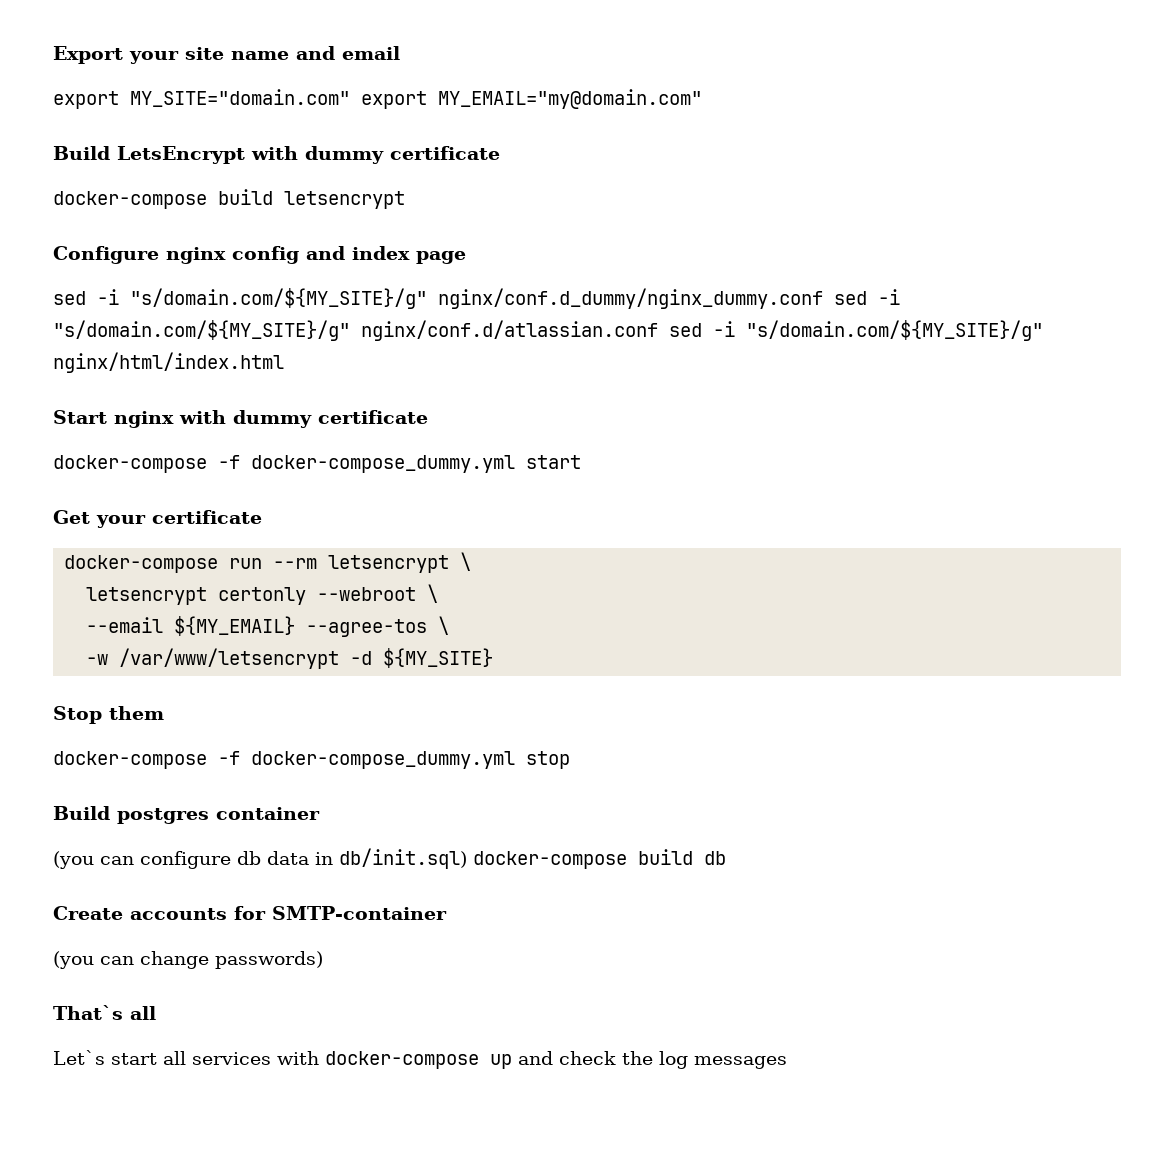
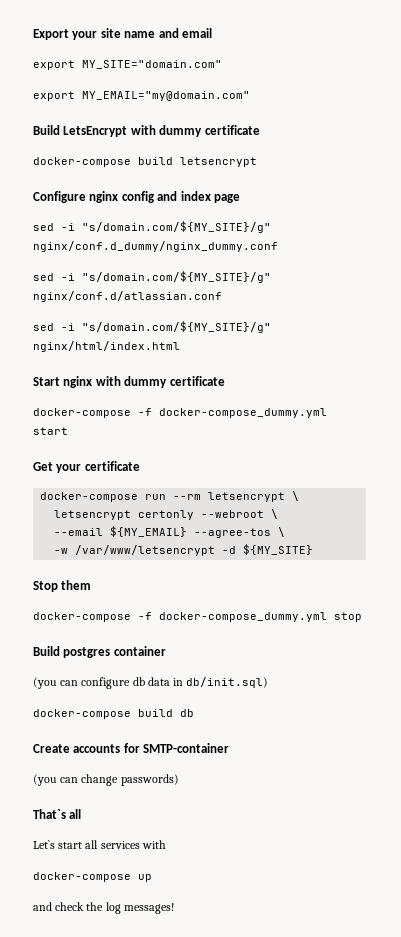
- export MY_SITE="domain.com" export MY_EMAIL="my@domain.com"
+ export MY_SITE="domain.com"
+ export MY_EMAIL="my@domain.com"
- sed -i "s/domain.com/${MY_SITE}/g" nginx/conf.d_dummy/nginx_dummy.conf sed -i "s/domain.com/${MY_SITE}/g" nginx/conf.d/atlassian.conf sed -i "s/domain.com/${MY_SITE}/g" nginx/html/index.html
+ sed -i "s/domain.com/${MY_SITE}/g" nginx/conf.d_dummy/nginx_dummy.conf
+ sed -i "s/domain.com/${MY_SITE}/g" nginx/conf.d/atlassian.conf
+ sed -i "s/domain.com/${MY_SITE}/g" nginx/html/index.html
- (you can configure db data in db/init.sql) docker-compose build db
+ (you can configure db data in db/init.sql)
+ docker-compose build db
- Let`s start all services with docker-compose up and check the log messages
+ Let`s start all services with
+ docker-compose up
+ and check the log messages!

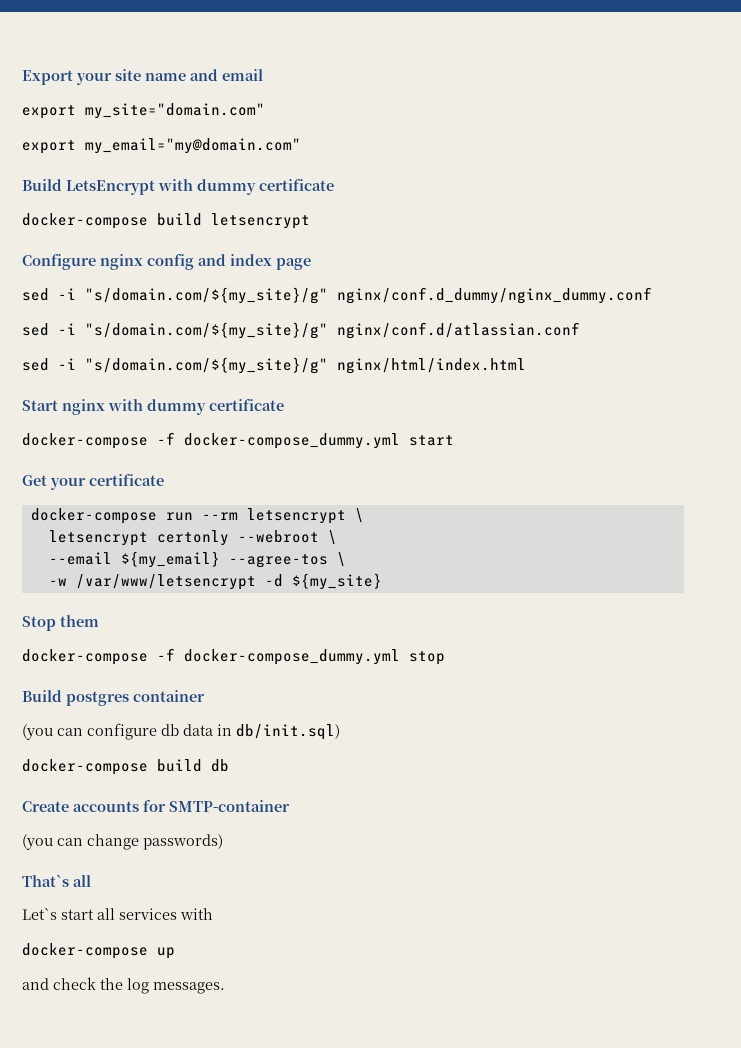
- export MY_SITE="domain.com"
- export MY_EMAIL="my@domain.com"
+ export my_site="domain.com"
+ export my_email="my@domain.com"
- sed -i "s/domain.com/${MY_SITE}/g" nginx/conf.d_dummy/nginx_dummy.conf
+ sed -i "s/domain.com/${my_site}/g" nginx/conf.d_dummy/nginx_dummy.conf
- sed -i "s/domain.com/${MY_SITE}/g" nginx/conf.d/atlassian.conf
+ sed -i "s/domain.com/${my_site}/g" nginx/conf.d/atlassian.conf
- sed -i "s/domain.com/${MY_SITE}/g" nginx/html/index.html
+ sed -i "s/domain.com/${my_site}/g" nginx/html/index.html
- --email ${MY_EMAIL} --agree-tos \
+ --email ${my_email} --agree-tos \
- -w /var/www/letsencrypt -d ${MY_SITE}
+ -w /var/www/letsencrypt -d ${my_site}
- and check the log messages!
+ and check the log messages.

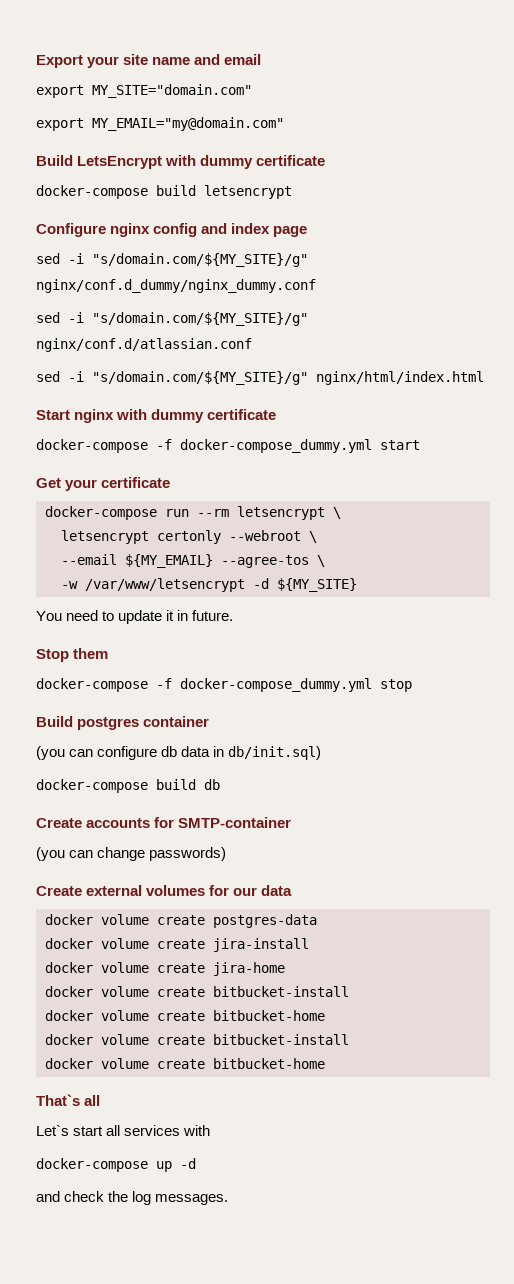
- export my_site="domain.com"
- export my_email="my@domain.com"
+ export MY_SITE="domain.com"
+ export MY_EMAIL="my@domain.com"
- sed -i "s/domain.com/${my_site}/g" nginx/conf.d_dummy/nginx_dummy.conf
+ sed -i "s/domain.com/${MY_SITE}/g" nginx/conf.d_dummy/nginx_dummy.conf
- sed -i "s/domain.com/${my_site}/g" nginx/conf.d/atlassian.conf
+ sed -i "s/domain.com/${MY_SITE}/g" nginx/conf.d/atlassian.conf
- sed -i "s/domain.com/${my_site}/g" nginx/html/index.html
+ sed -i "s/domain.com/${MY_SITE}/g" nginx/html/index.html
- --email ${my_email} --agree-tos \
+ --email ${MY_EMAIL} --agree-tos \
- -w /var/www/letsencrypt -d ${my_site}
+ -w /var/www/letsencrypt -d ${MY_SITE}
+ You need to update it in future.
+ Create external volumes for our data
+ docker volume create postgres-data
+ docker volume create jira-install
+ docker volume create jira-home
+ docker volume create bitbucket-install
+ docker volume create bitbucket-home
+ docker volume create bitbucket-install
+ docker volume create bitbucket-home
- docker-compose up
+ docker-compose up -d

